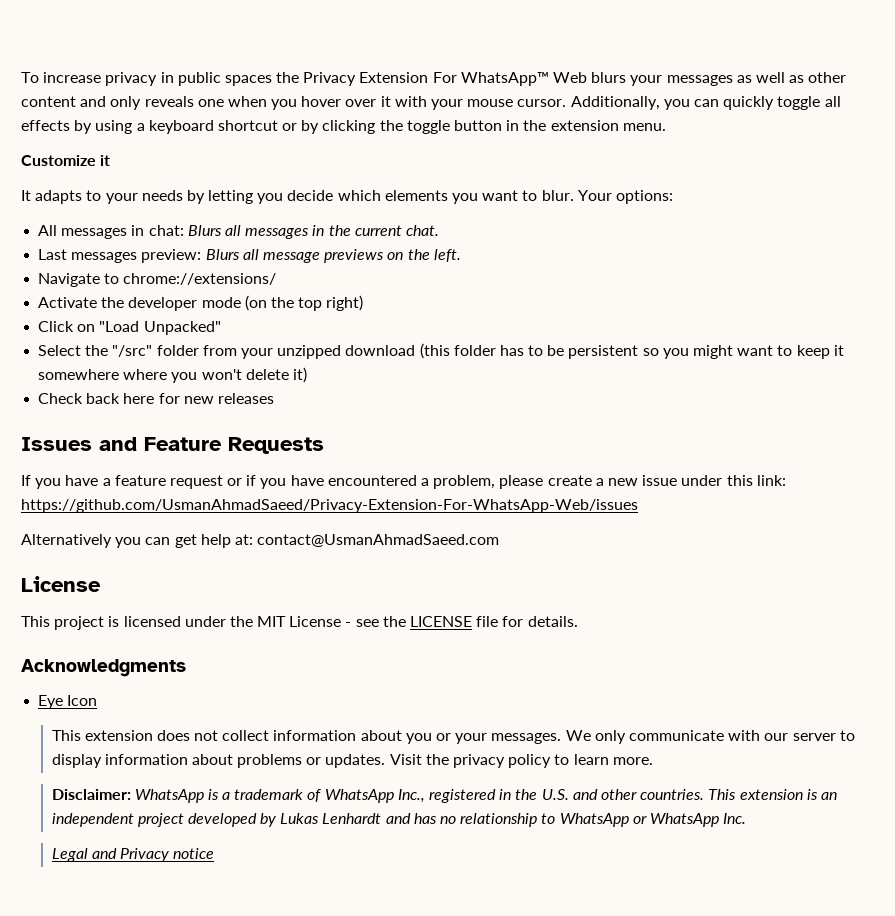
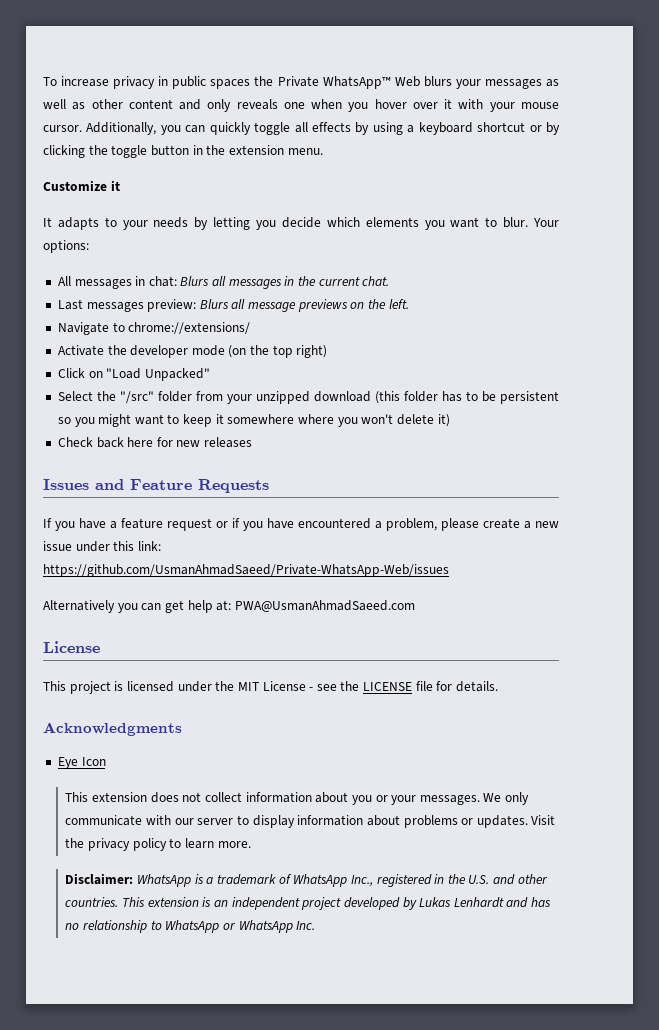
- To increase privacy in public spaces the Privacy Extension For WhatsApp™ Web blurs your messages as well as other content and only reveals one when you hover over it with your mouse cursor.
+ To increase privacy in public spaces the Private WhatsApp™ Web blurs your messages as well as other content and only reveals one when you hover over it with your mouse cursor.
- If you have a feature request or if you have encountered a problem, please create a new issue under this link: https://github.com/UsmanAhmadSaeed/Privacy-Extension-For-WhatsApp-Web/issues
+ If you have a feature request or if you have encountered a problem, please create a new issue under this link: https://github.com/UsmanAhmadSaeed/Private-WhatsApp-Web/issues
- Alternatively you can get help at: contact@UsmanAhmadSaeed.com
+ Alternatively you can get help at: PWA@UsmanAhmadSaeed.com
- Legal and Privacy notice

